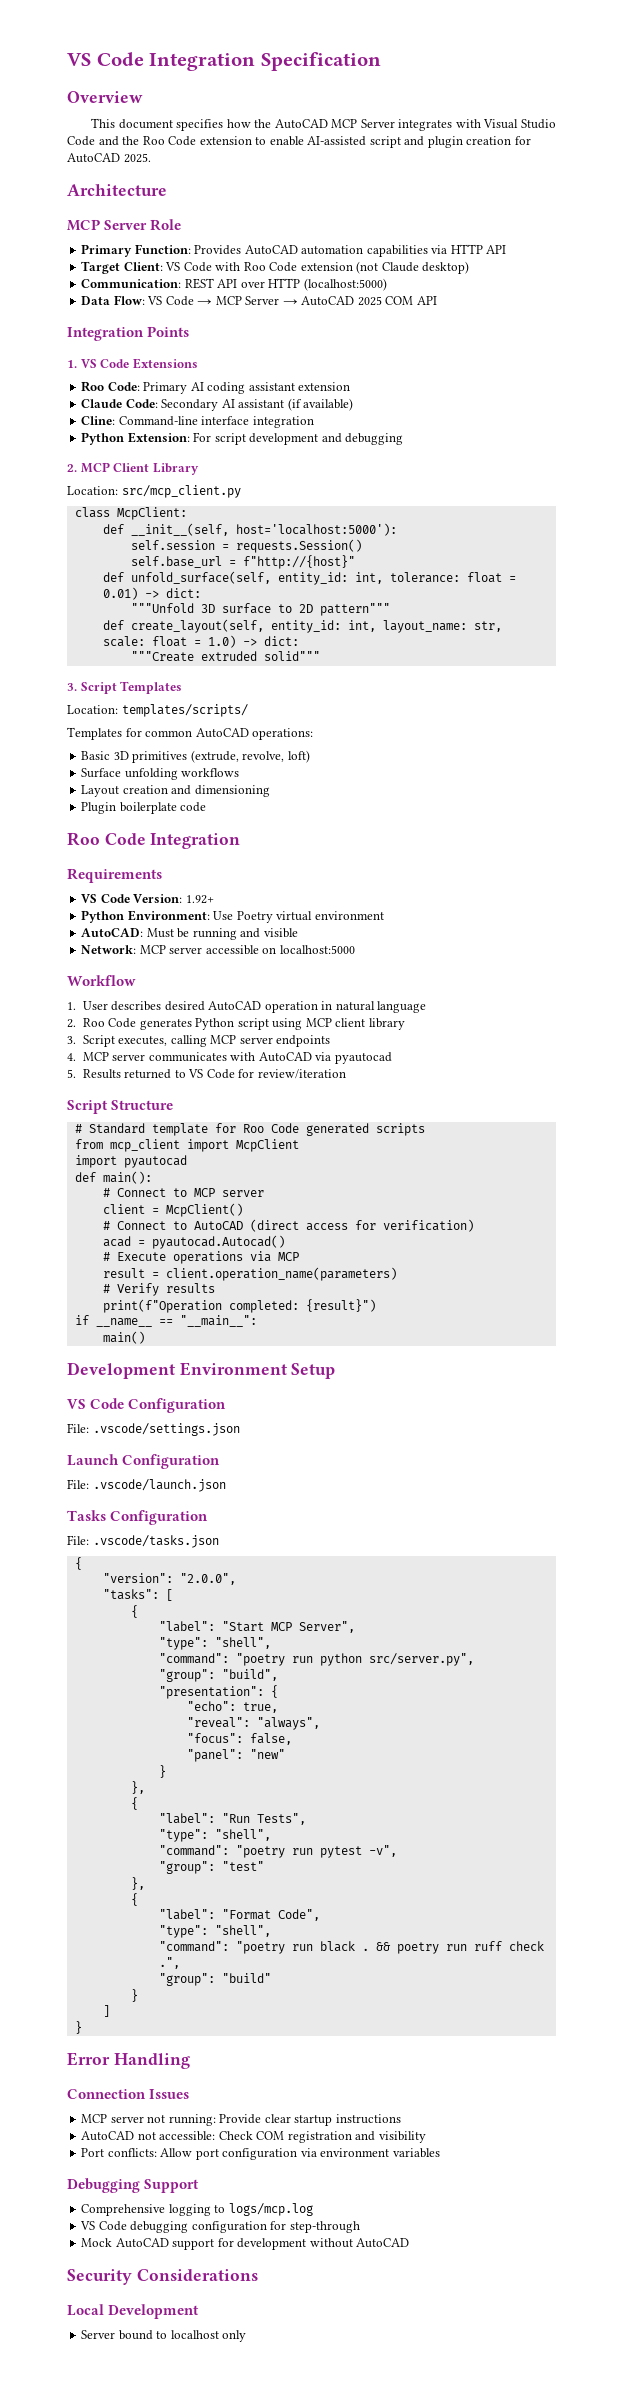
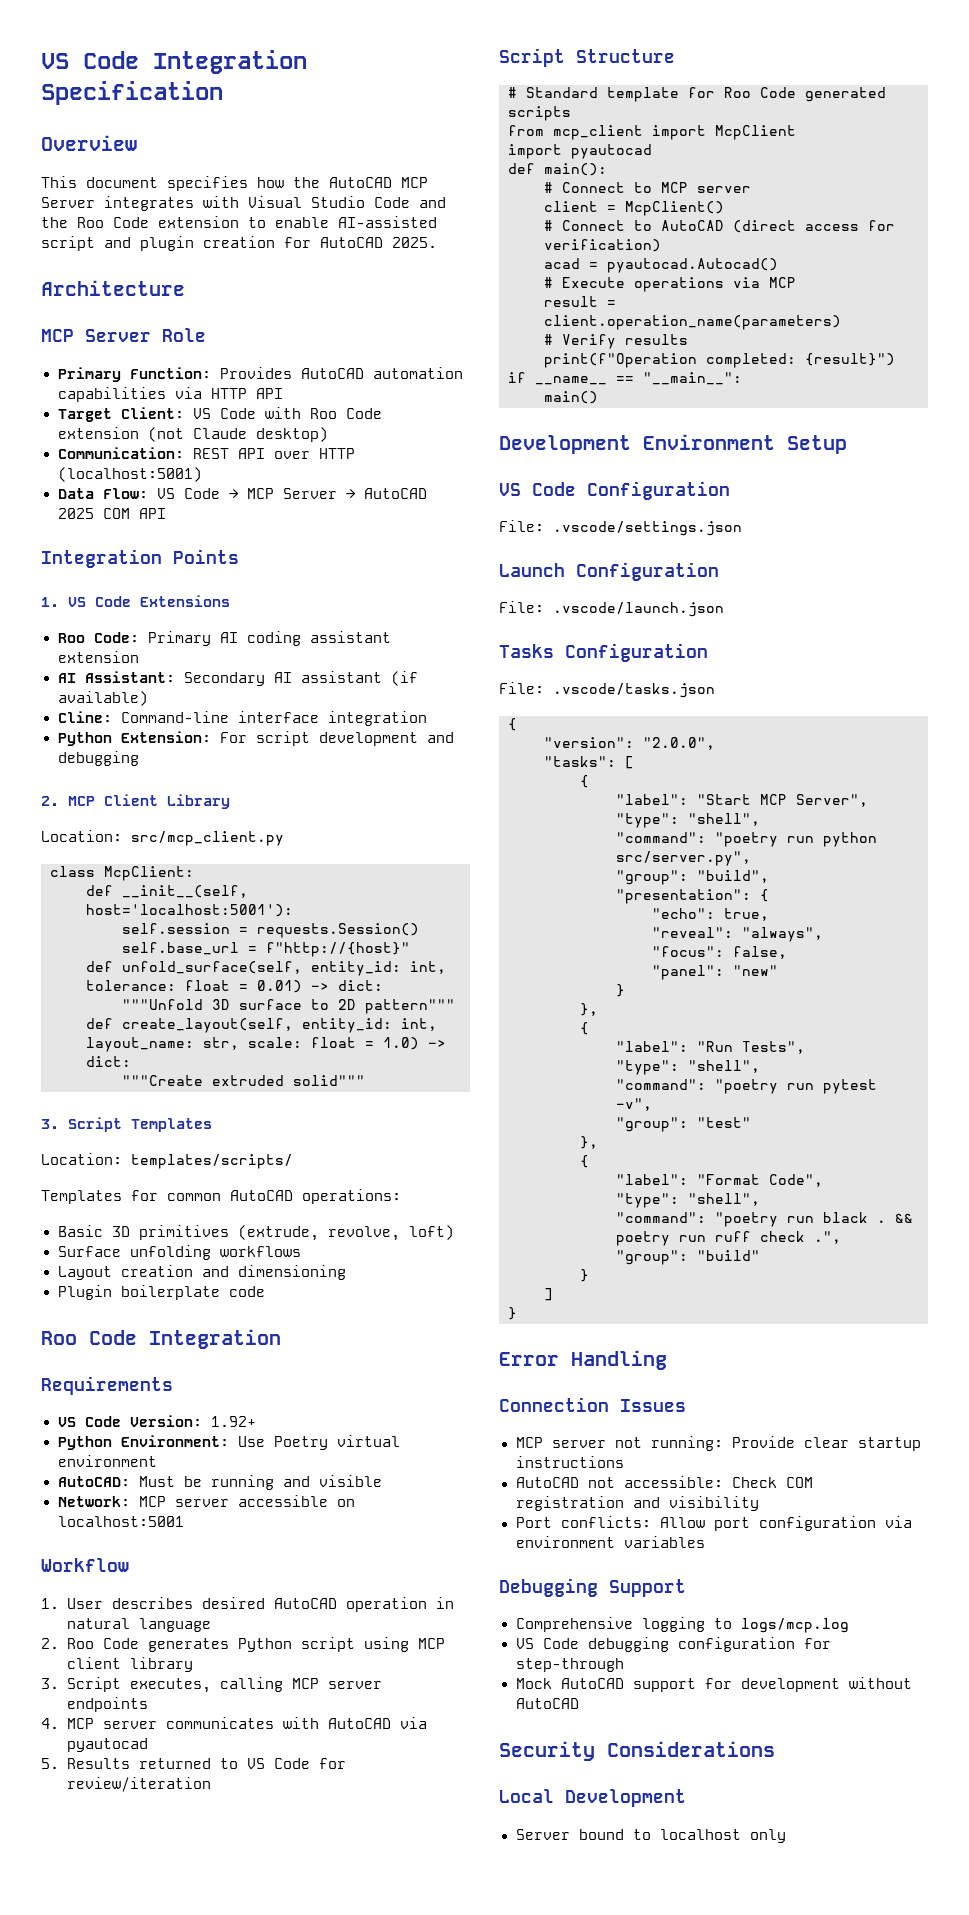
- Communication: REST API over HTTP (localhost:5000)
+ Communication: REST API over HTTP (localhost:5001)
- Claude Code: Secondary AI assistant (if available)
+ AI Assistant: Secondary AI assistant (if available)
- def __init__(self, host='localhost:5000'):
+ def __init__(self, host='localhost:5001'):
- Network: MCP server accessible on localhost:5000
+ Network: MCP server accessible on localhost:5001

